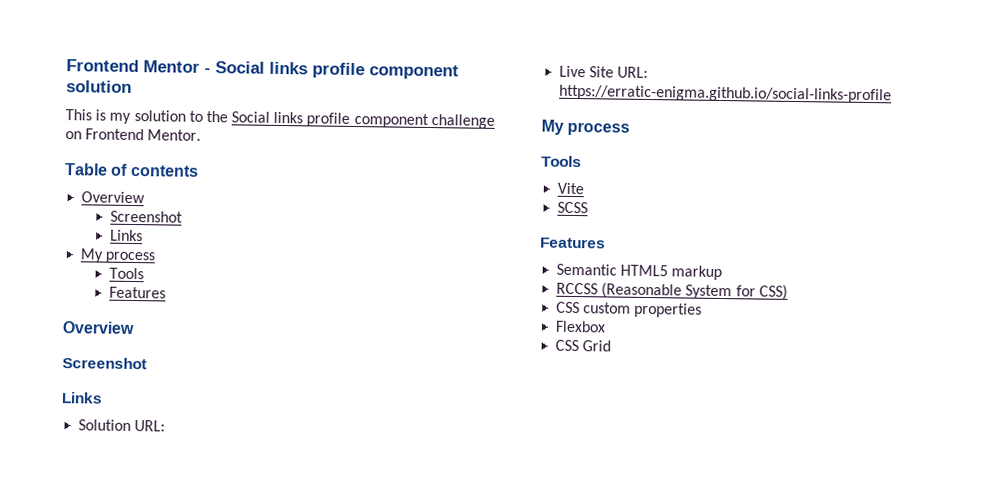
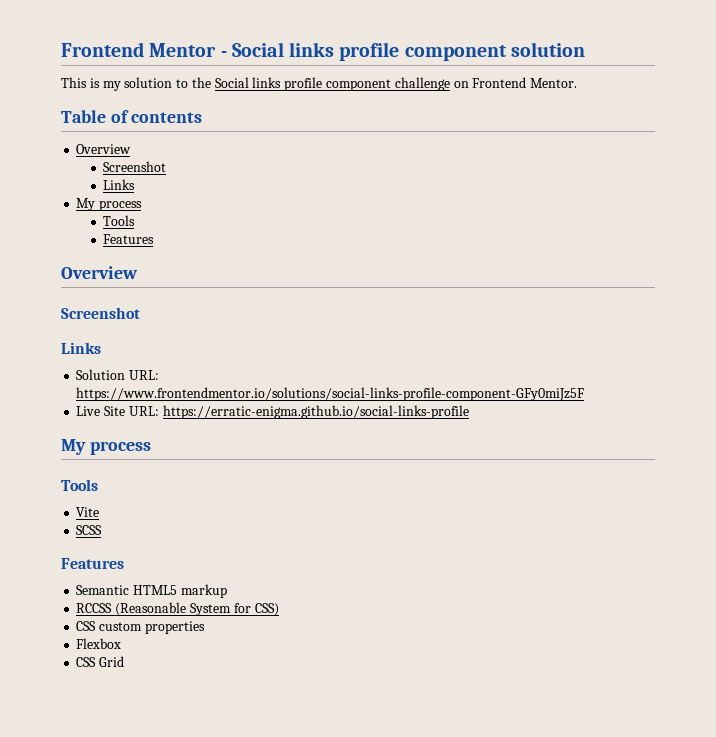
- Solution URL:
+ Solution URL: https://www.frontendmentor.io/solutions/social-links-profile-component-GFy0miJz5F

